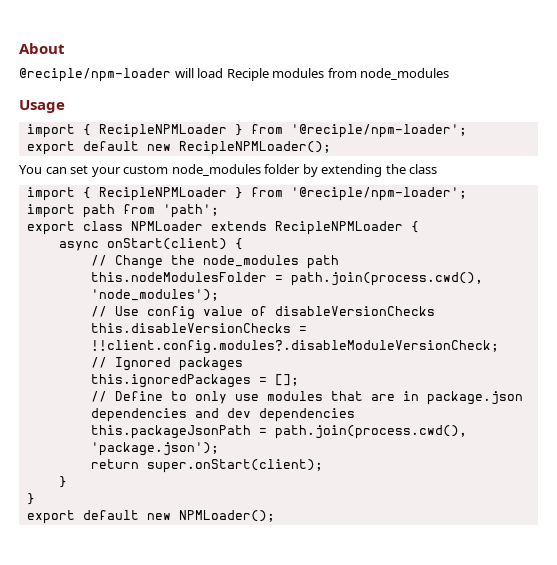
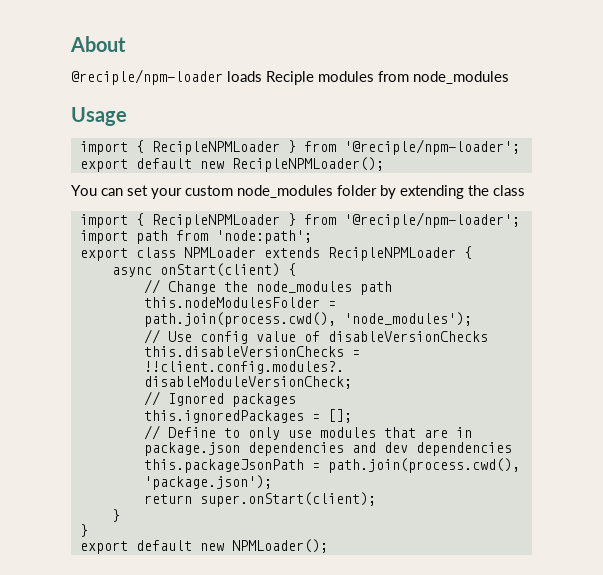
- @reciple/npm-loader will load Reciple modules from node_modules
+ @reciple/npm-loader loads Reciple modules from node_modules
- import path from 'path';
+ import path from 'node:path';

